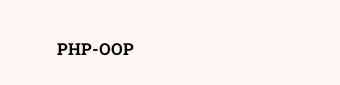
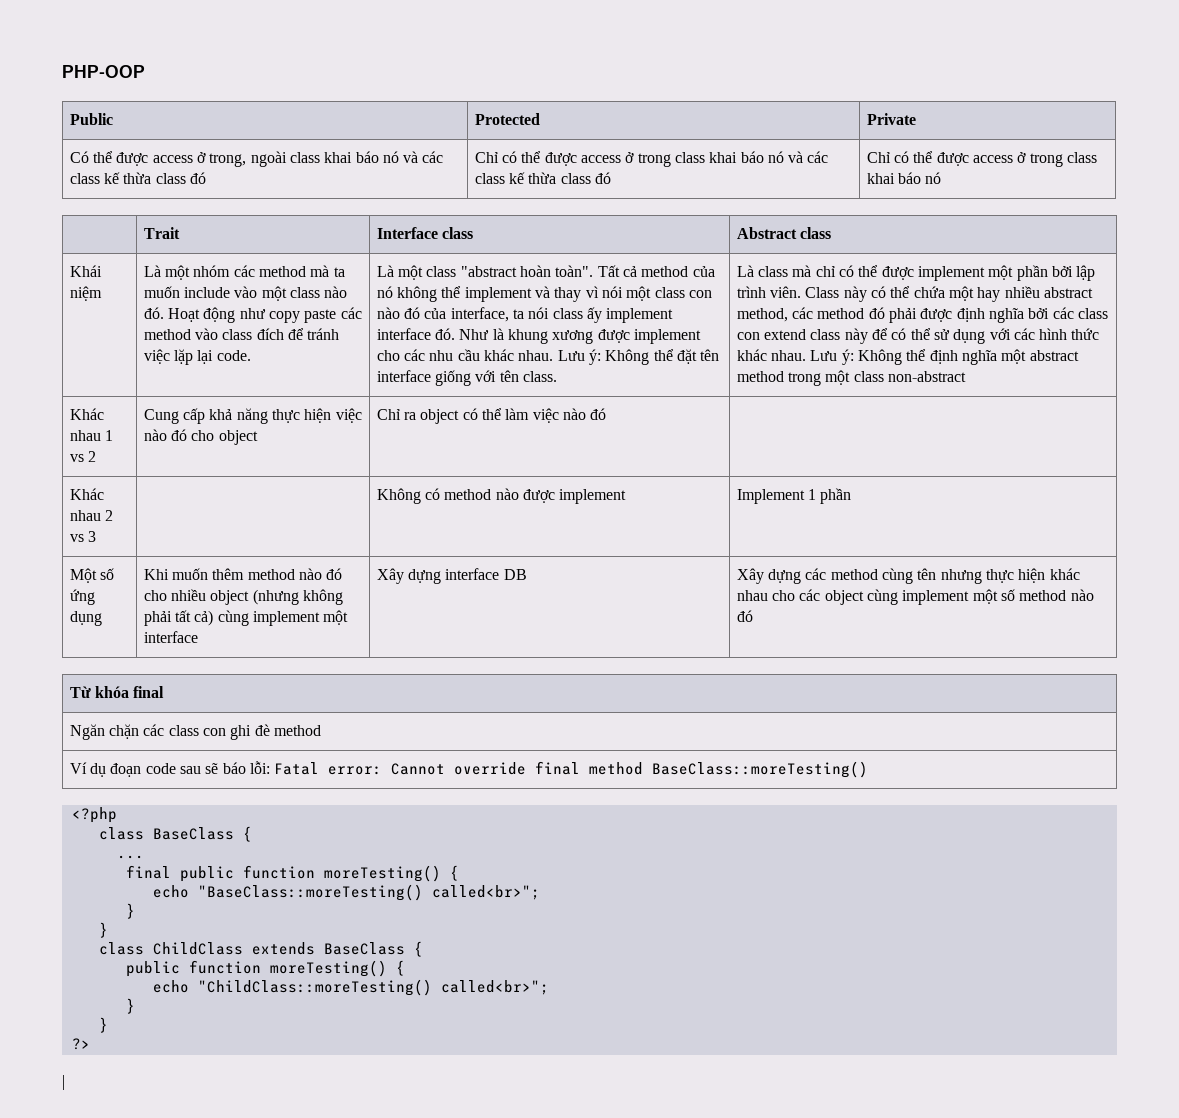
+ Public | Protected | Private
+ Có thể được access ở trong, ngoài class khai báo nó và các class kế thừa class đó | Chỉ có thể được access ở trong class khai báo nó và các class kế thừa class đó | Chỉ có thể được access ở trong class khai báo nó
+ | Trait | Interface class | Abstract class
+ Khái niệm | Là một nhóm các method mà ta muốn include vào một class nào đó. Hoạt động như copy paste các method vào class đích để tránh việc lặp lại code. | Là một class "abstract hoàn toàn". Tất cả method của nó không thể implement và thay vì nói một class con nào đó của interface, ta nói class ấy implement interface đó. Như là khung xương được implement cho các nhu cầu khác nhau. Lưu ý: Không thể đặt tên interface giống với tên class. | Là class mà chỉ có thể được implement một phần bởi lập trình viên. Class này có thể chứa một hay nhiều abstract method, các method đó phải được định nghĩa bởi các class con extend class này để có thể sử dụng với các hình thức khác nhau. Lưu ý: Không thể định nghĩa một abstract method trong một class non-abstract
+ Khác nhau 1 vs 2 | Cung cấp khả năng thực hiện việc nào đó cho object | Chỉ ra object có thể làm việc nào đó |
+ Khác nhau 2 vs 3 | | Không có method nào được implement | Implement 1 phần
+ Một số ứng dụng | Khi muốn thêm method nào đó cho nhiều object (nhưng không phải tất cả) cùng implement một interface | Xây dựng interface DB | Xây dựng các method cùng tên nhưng thực hiện khác nhau cho các object cùng implement một số method nào đó
+ Từ khóa final
+ Ngăn chặn các class con ghi đè method
+ Ví dụ đoạn code sau sẽ báo lỗi: Fatal error: Cannot override final method BaseClass::moreTesting()
+ <?php
+ class BaseClass {
+ ...
+ final public function moreTesting() {
+ echo "BaseClass::moreTesting() called<br>";
+ }
+ }
+ class ChildClass extends BaseClass {
+ public function moreTesting() {
+ echo "ChildClass::moreTesting() called<br>";
+ }
+ }
+ ?>
+ |

